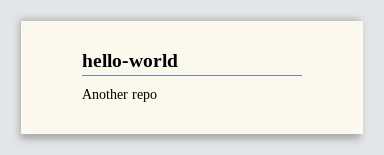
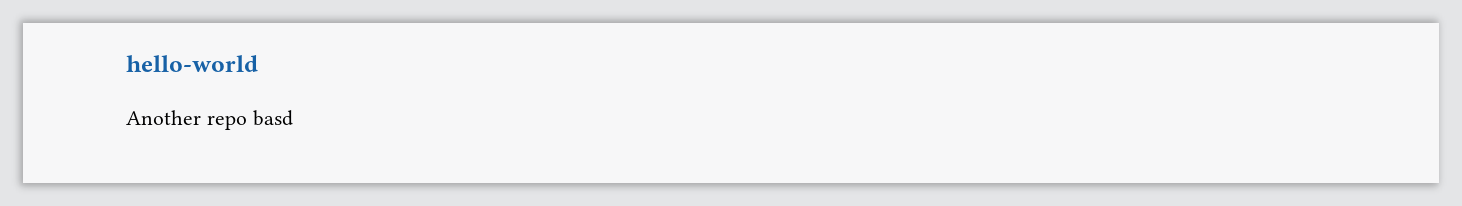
- Another repo
+ Another repo basd

